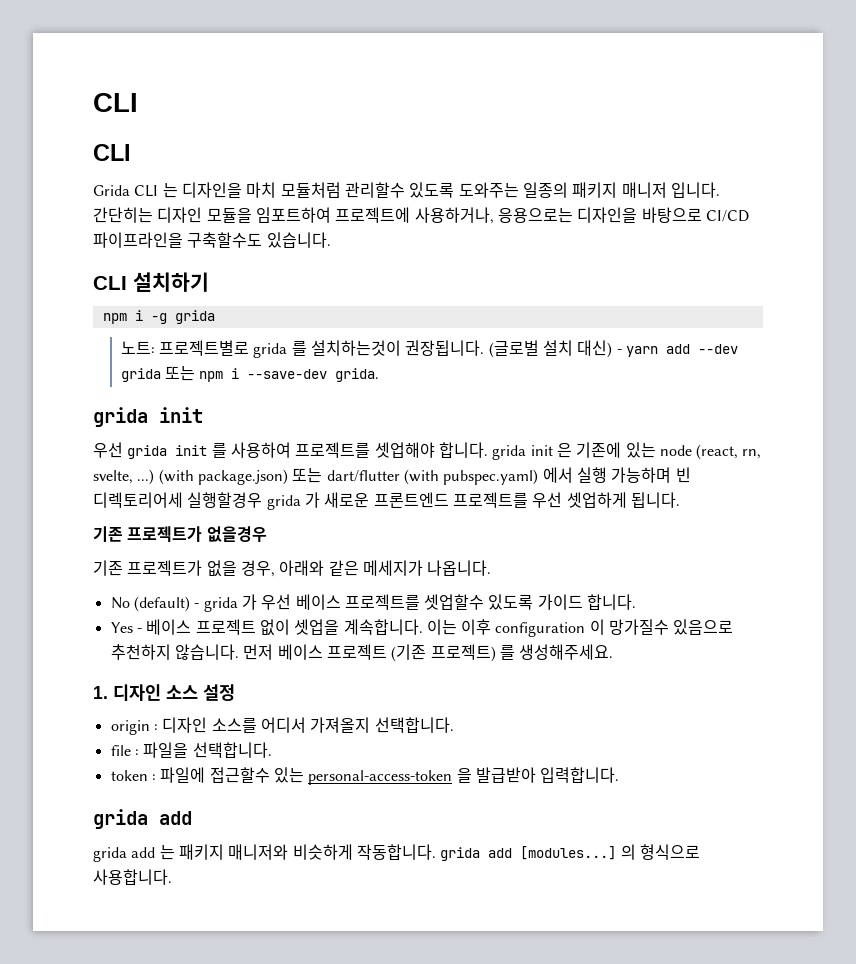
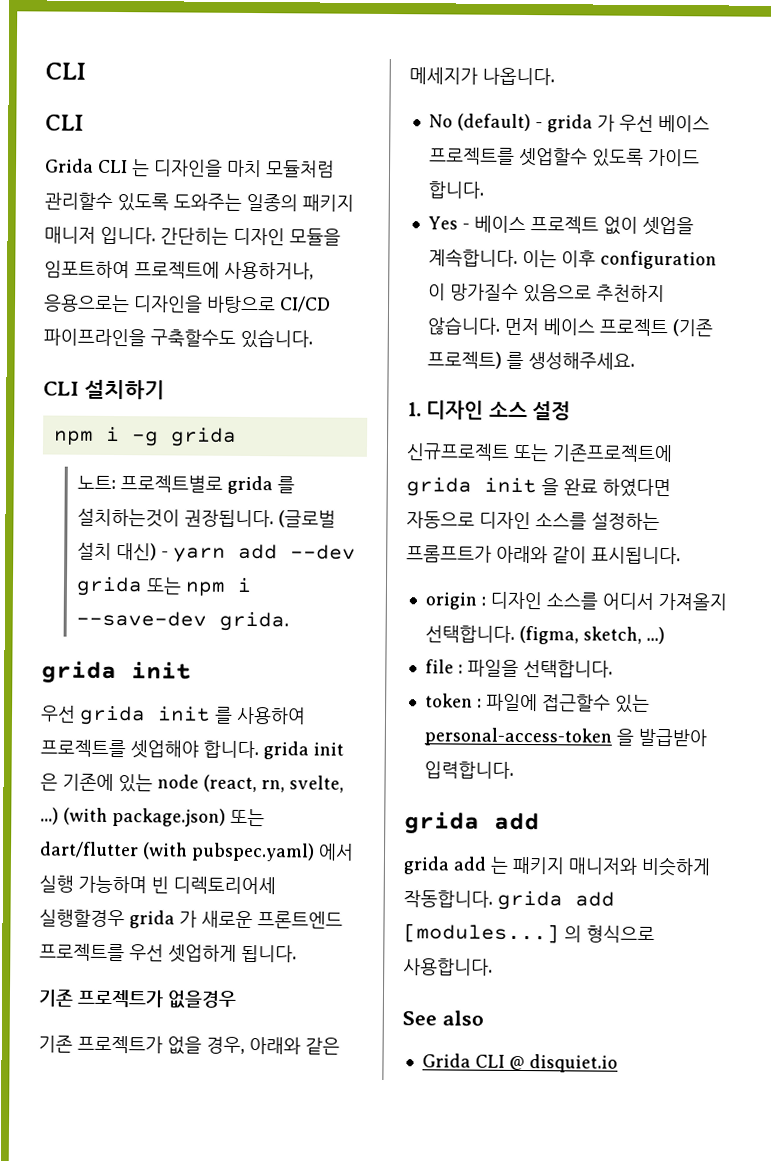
+ 신규프로젝트 또는 기존프로젝트에 grida init 을 완료 하였다면 자동으로 디자인 소스를 설정하는 프롬프트가 아래와 같이 표시됩니다.
+ (figma, sketch, ...)
+ See also
+ Grida CLI @ disquiet.io

